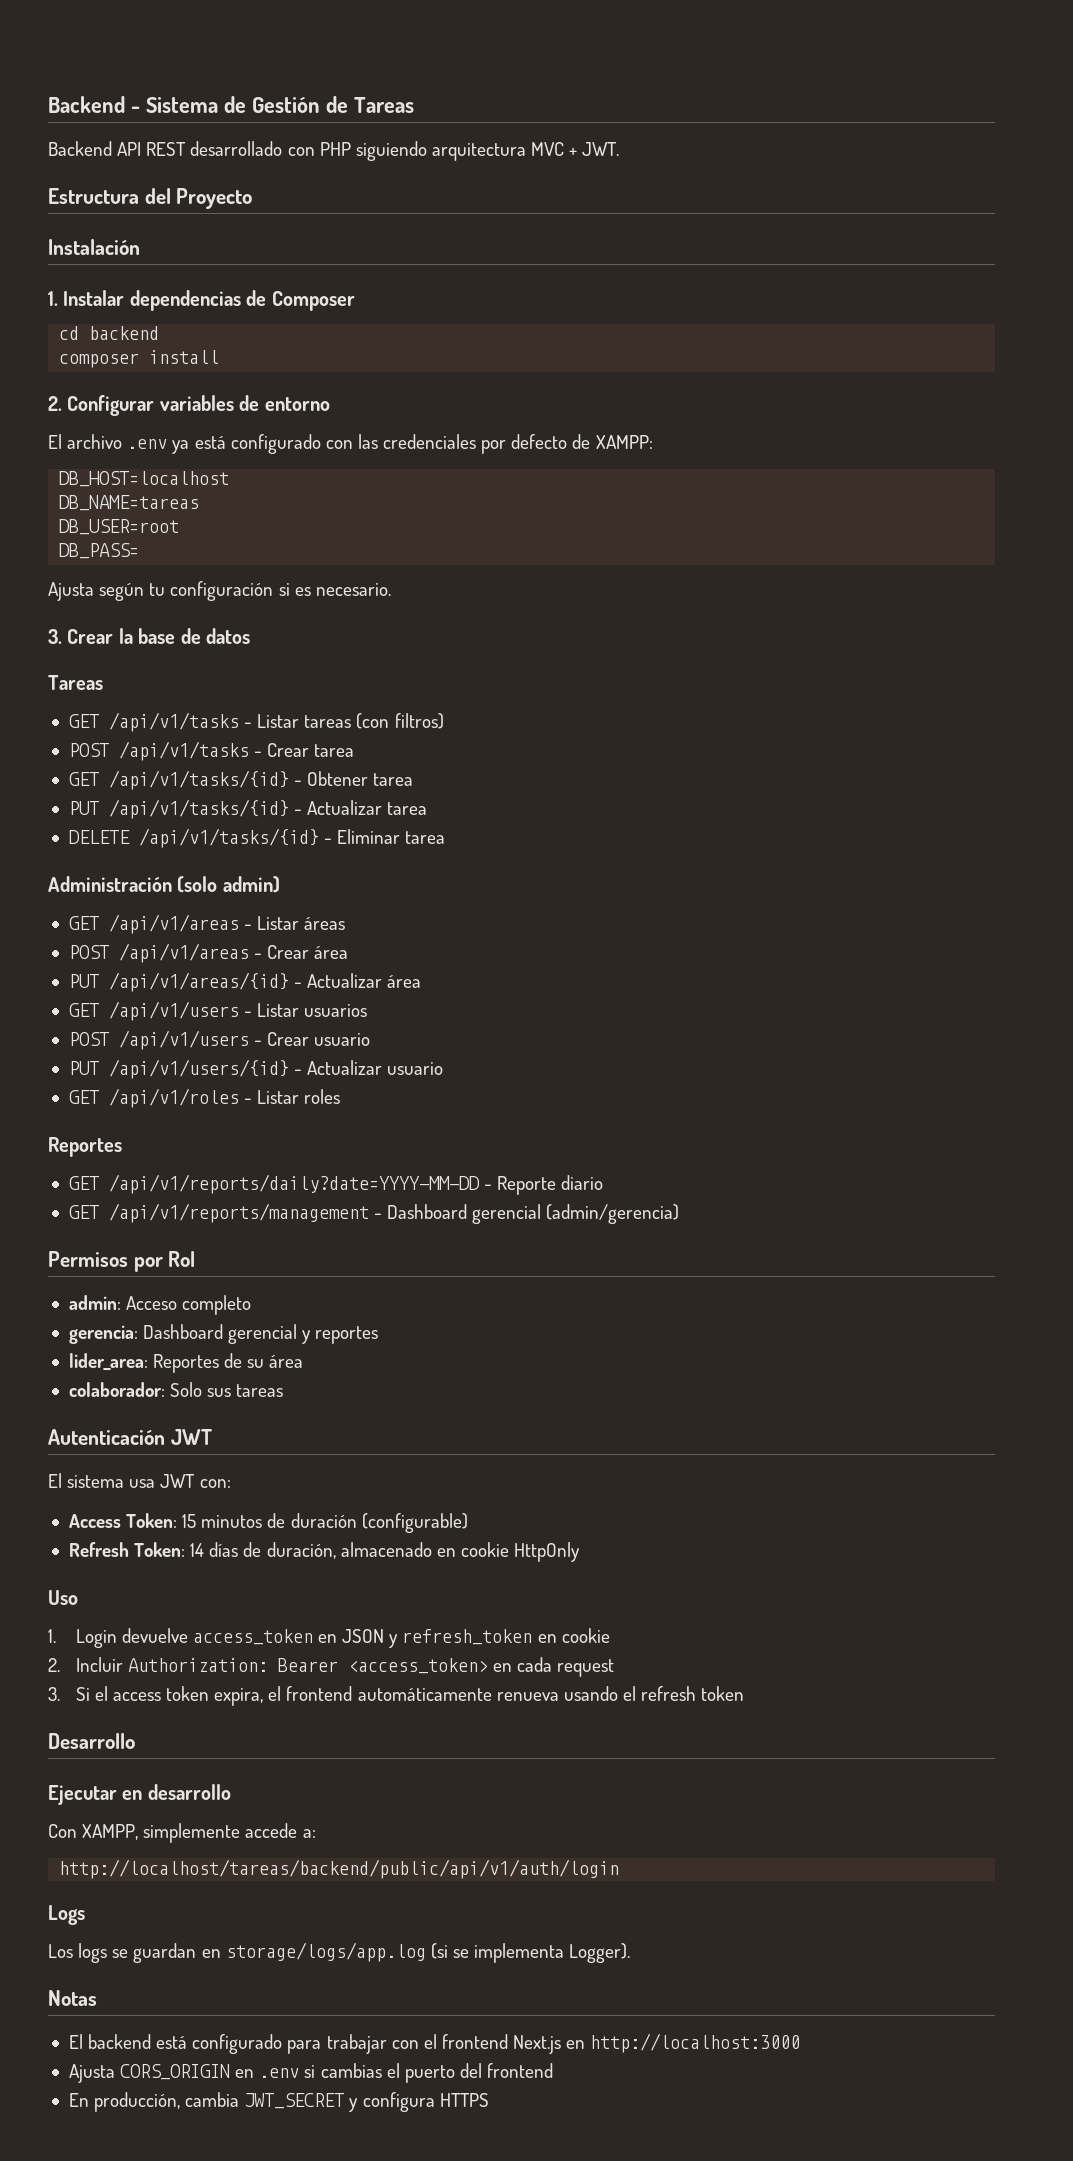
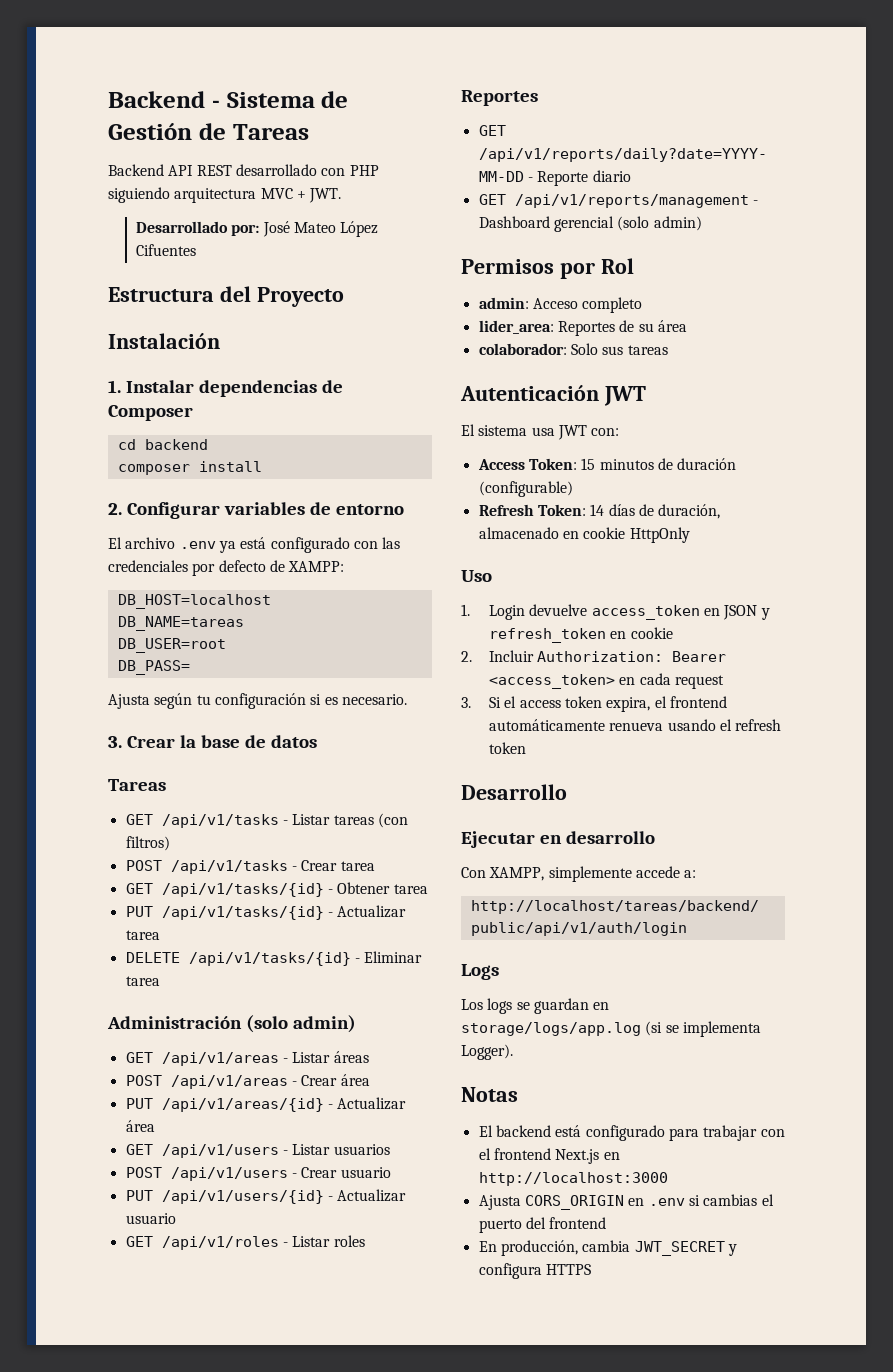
+ Desarrollado por: José Mateo López Cifuentes
- GET /api/v1/reports/management - Dashboard gerencial (admin/gerencia)
+ GET /api/v1/reports/management - Dashboard gerencial (solo admin)
- gerencia: Dashboard gerencial y reportes

